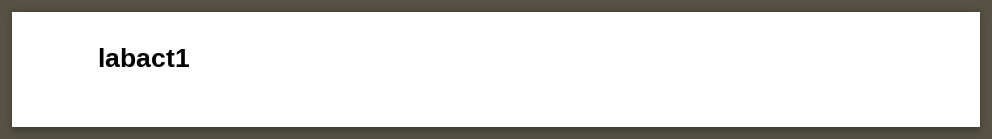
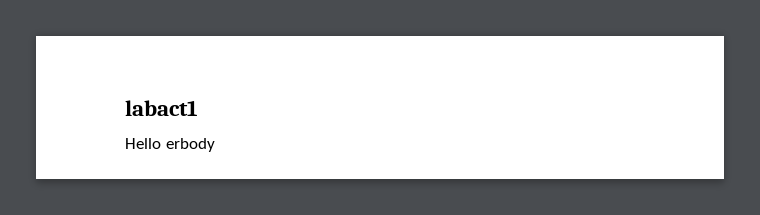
+ Hello erbody

